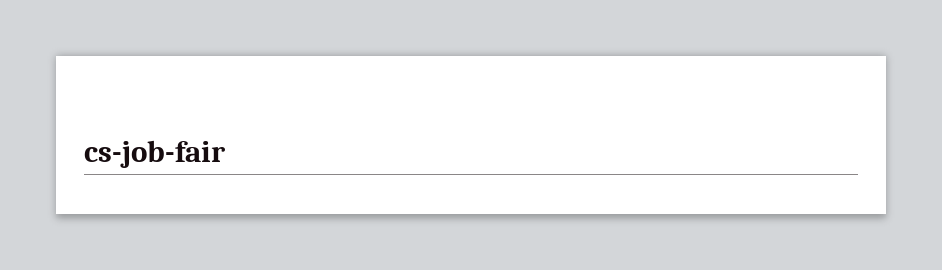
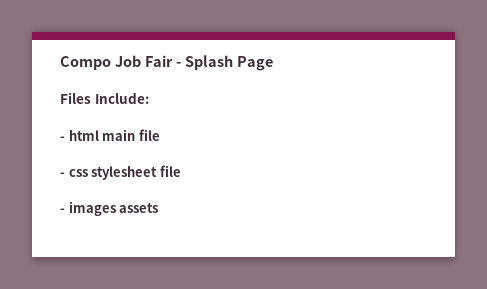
- cs-job-fair
+ Compo Job Fair - Splash Page
+ Files Include:
+ - html main file
+ - css stylesheet file
+ - images assets

